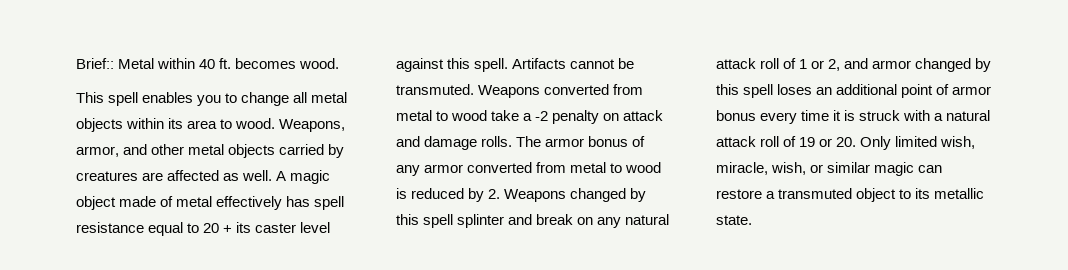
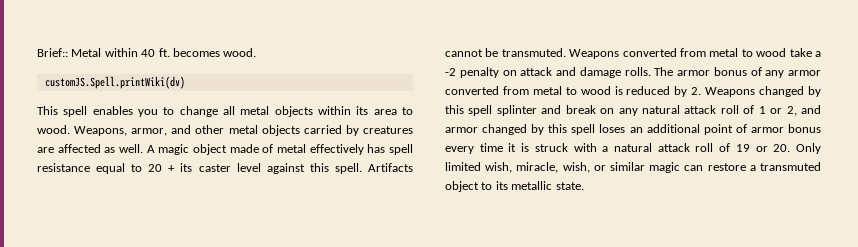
+ customJS.Spell.printWiki(dv)

